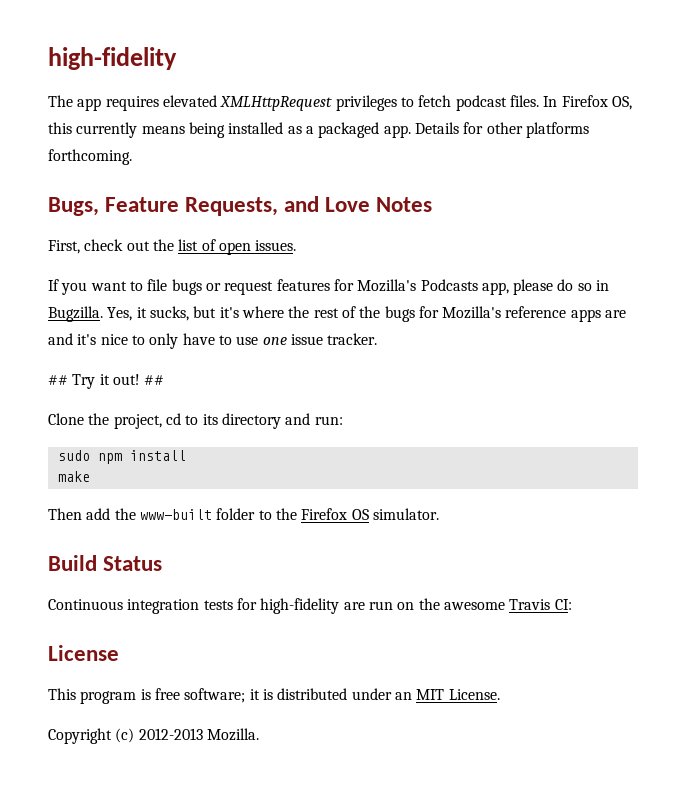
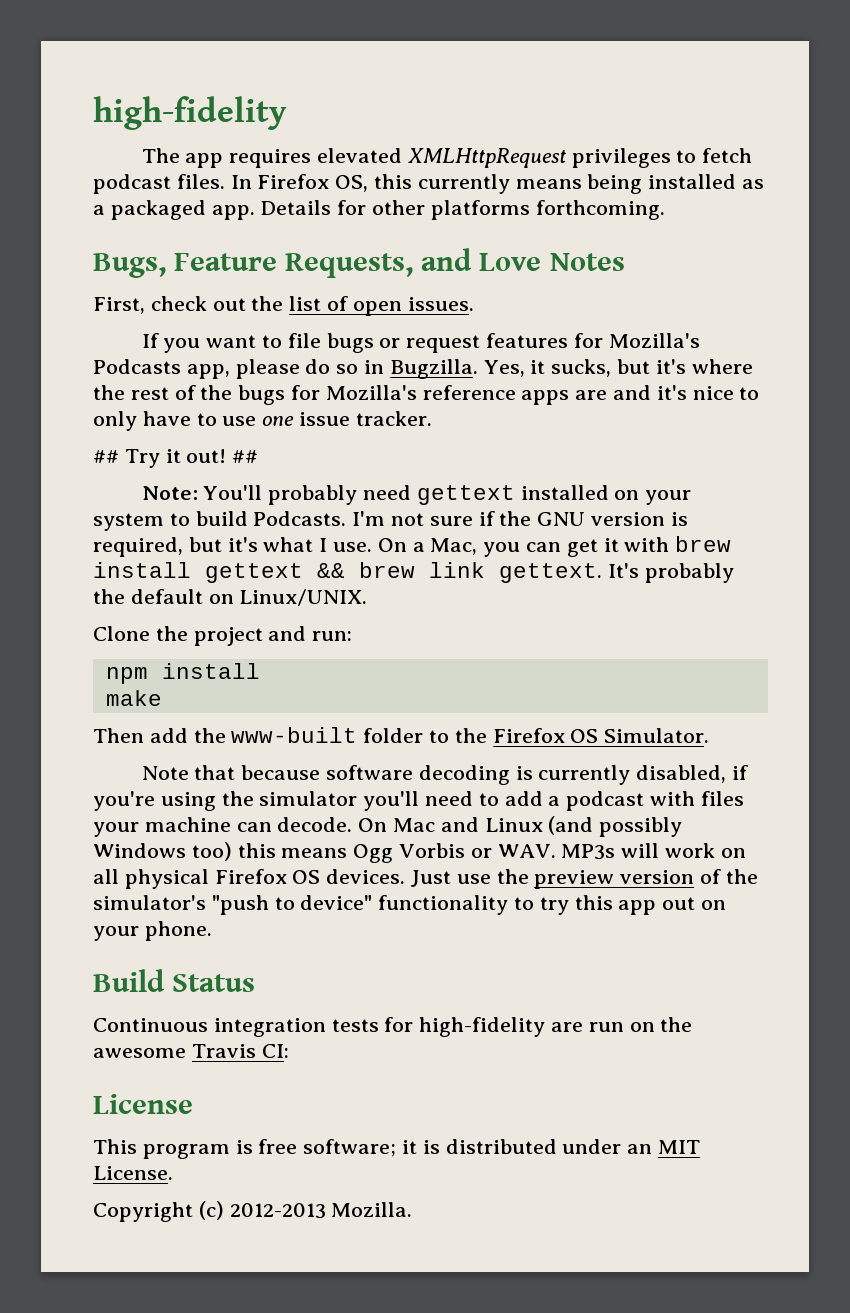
- Clone the project, cd to its directory and run:
+ Note: You'll probably need gettext installed on your system to build Podcasts. I'm not sure if the GNU version is required, but it's what I use. On a Mac, you can get it with brew install gettext && brew link gettext. It's probably the default on Linux/UNIX.
+ Clone the project and run:
- sudo npm install
+ npm install
- Then add the www-built folder to the Firefox OS simulator.
+ Then add the www-built folder to the Firefox OS Simulator.
+ Note that because software decoding is currently disabled, if you're using the simulator you'll need to add a podcast with files your machine can decode. On Mac and Linux (and possibly Windows too) this means Ogg Vorbis or WAV. MP3s will work on all physical Firefox OS devices. Just use the preview version of the simulator's "push to device" functionality to try this app out on your phone.

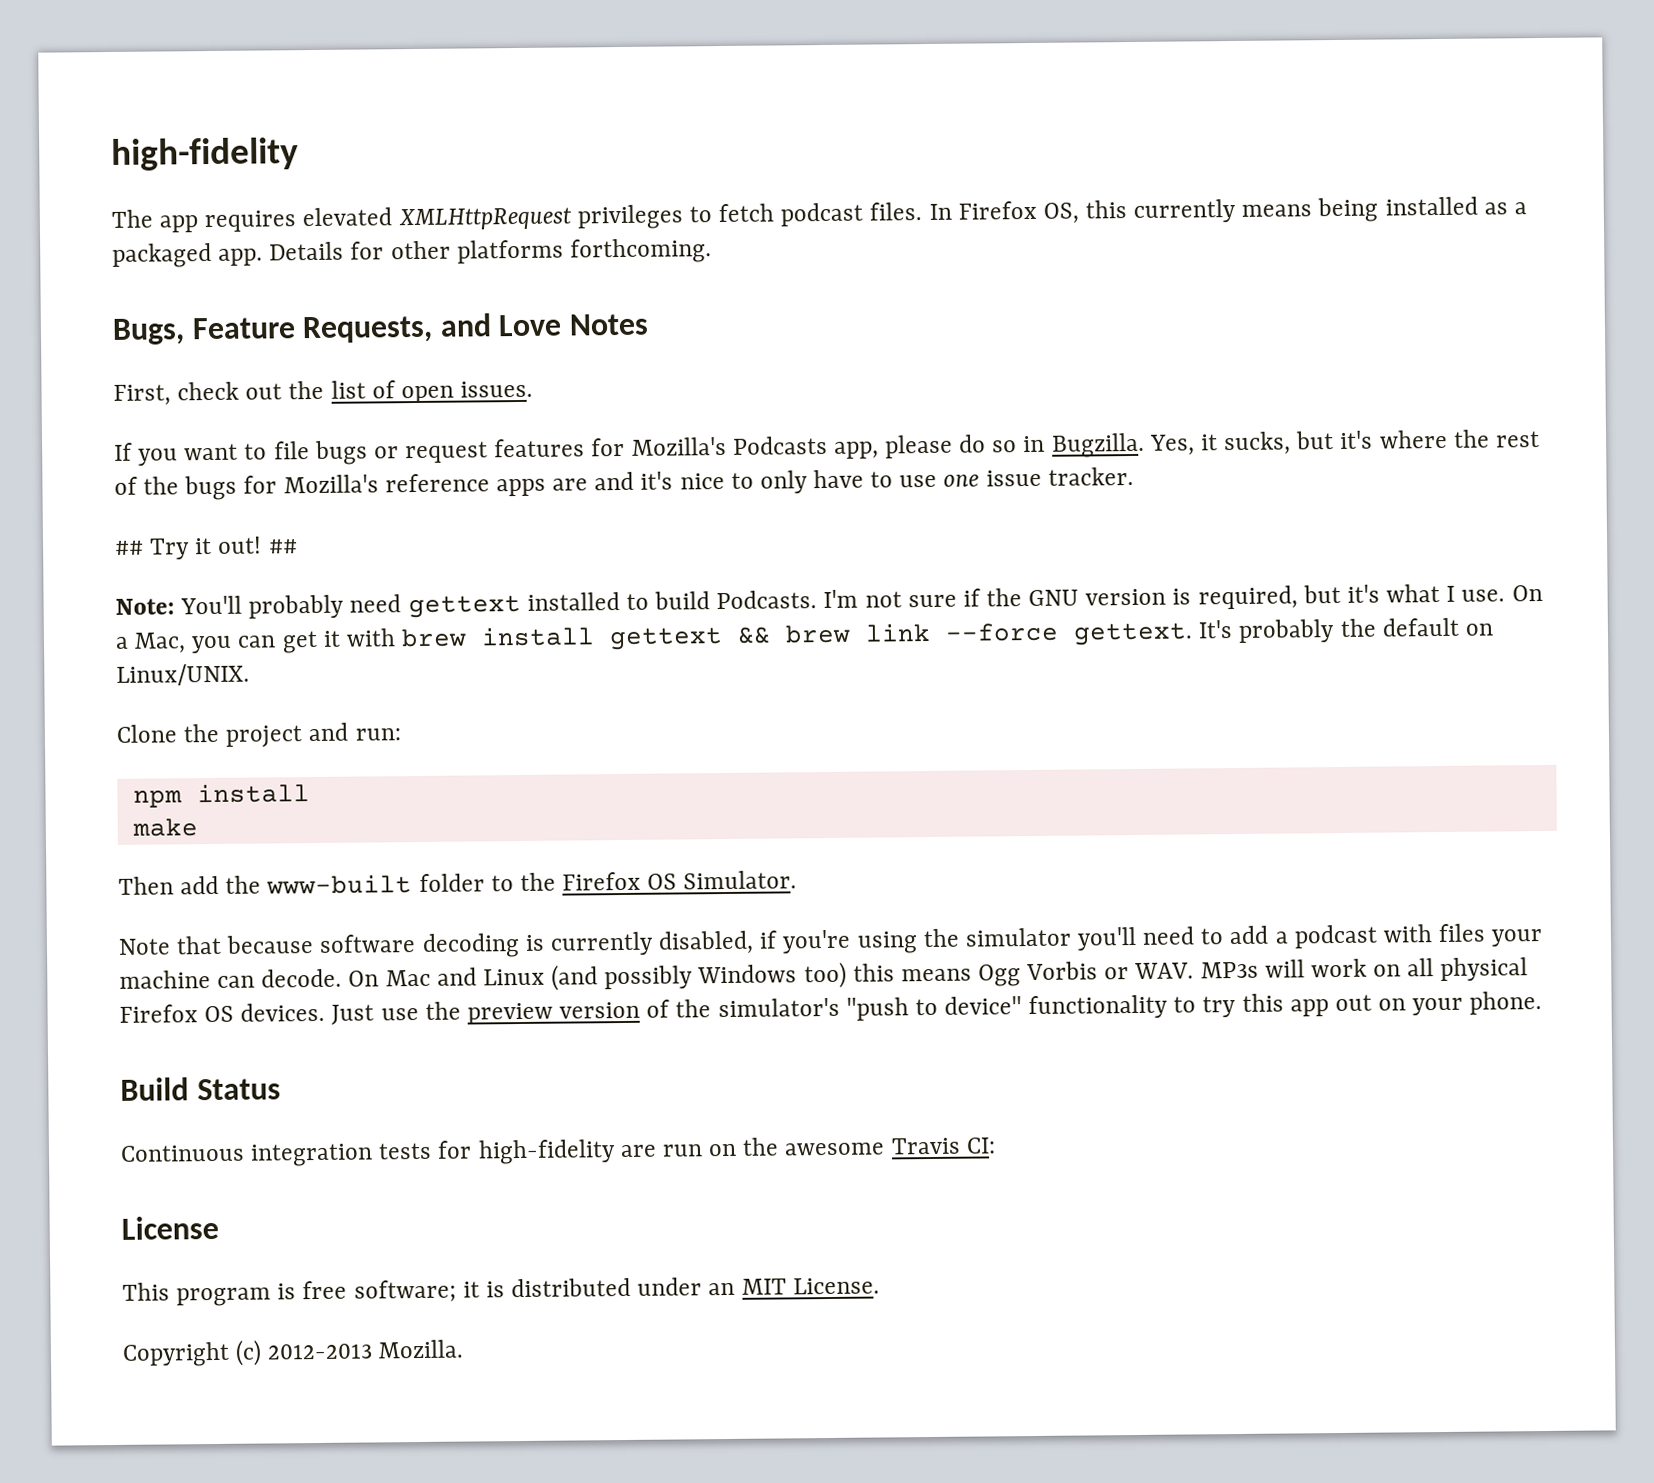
- Note: You'll probably need gettext installed on your system to build Podcasts.
+ Note: You'll probably need gettext installed to build Podcasts.
- On a Mac, you can get it with brew install gettext && brew link gettext.
+ On a Mac, you can get it with brew install gettext && brew link --force gettext.

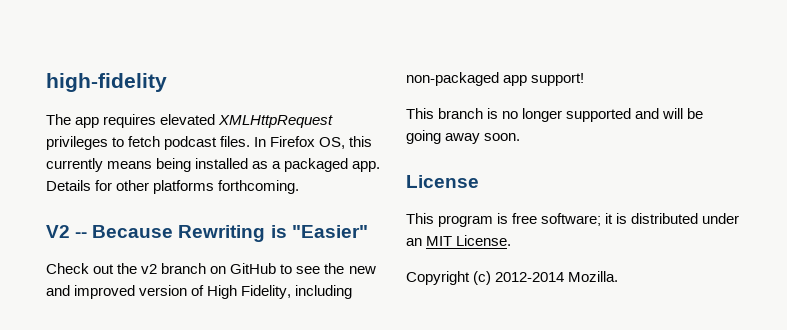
- Bugs, Feature Requests, and Love Notes
- First, check out the list of open issues.
- If you want to file bugs or request features for Mozilla's Podcasts app, please do so in Bugzilla. Yes, it sucks, but it's where the rest of the bugs for Mozilla's reference apps are and it's nice to only have to use one issue tracker.
- ## Try it out! ##
- Note: You'll probably need gettext installed to build Podcasts. I'm not sure if the GNU version is required, but it's what I use. On a Mac, you can get it with brew install gettext && brew link --force gettext. It's probably the default on Linux/UNIX.
- Clone the project and run:
- npm install
- make
- Then add the www-built folder to the Firefox OS Simulator.
- Note that because software decoding is currently disabled, if you're using the simulator you'll need to add a podcast with files your machine can decode. On Mac and Linux (and possibly Windows too) this means Ogg Vorbis or WAV. MP3s will work on all physical Firefox OS devices. Just use the preview version of the simulator's "push to device" functionality to try this app out on your phone.
- Build Status
- Continuous integration tests for high-fidelity are run on the awesome Travis CI:
+ V2 -- Because Rewriting is "Easier"
+ Check out the v2 branch on GitHub to see the new and improved version of High Fidelity, including non-packaged app support!
+ This branch is no longer supported and will be going away soon.
- Copyright (c) 2012-2013 Mozilla.
+ Copyright (c) 2012-2014 Mozilla.

